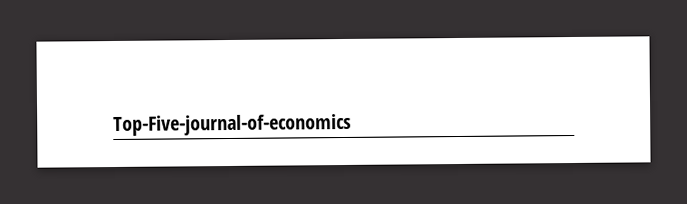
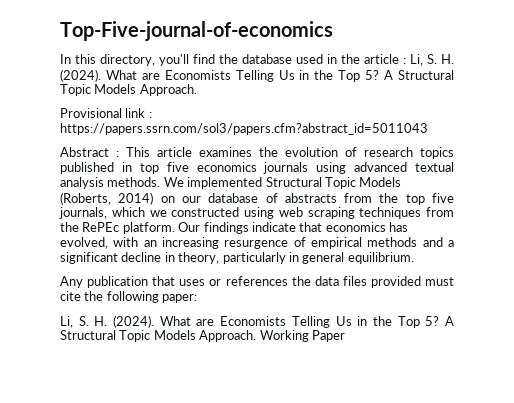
+ In this directory, you'll find the database used in the article : Li, S. H. (2024). What are Economists Telling Us in the Top 5? A Structural Topic Models Approach.
+ Provisional link : https://papers.ssrn.com/sol3/papers.cfm?abstract_id=5011043
+ Abstract : This article examines the evolution of research topics published in top five economics journals using advanced textual analysis methods. We implemented Structural Topic Models (Roberts, 2014) on our database of abstracts from the top five journals, which we constructed using web scraping techniques from the RePEc platform. Our findings indicate that economics has evolved, with an increasing resurgence of empirical methods and a significant decline in theory, particularly in general equilibrium.
+ Any publication that uses or references the data files provided must cite the following paper:
+ Li, S. H. (2024). What are Economists Telling Us in the Top 5? A Structural Topic Models Approach. Working Paper

